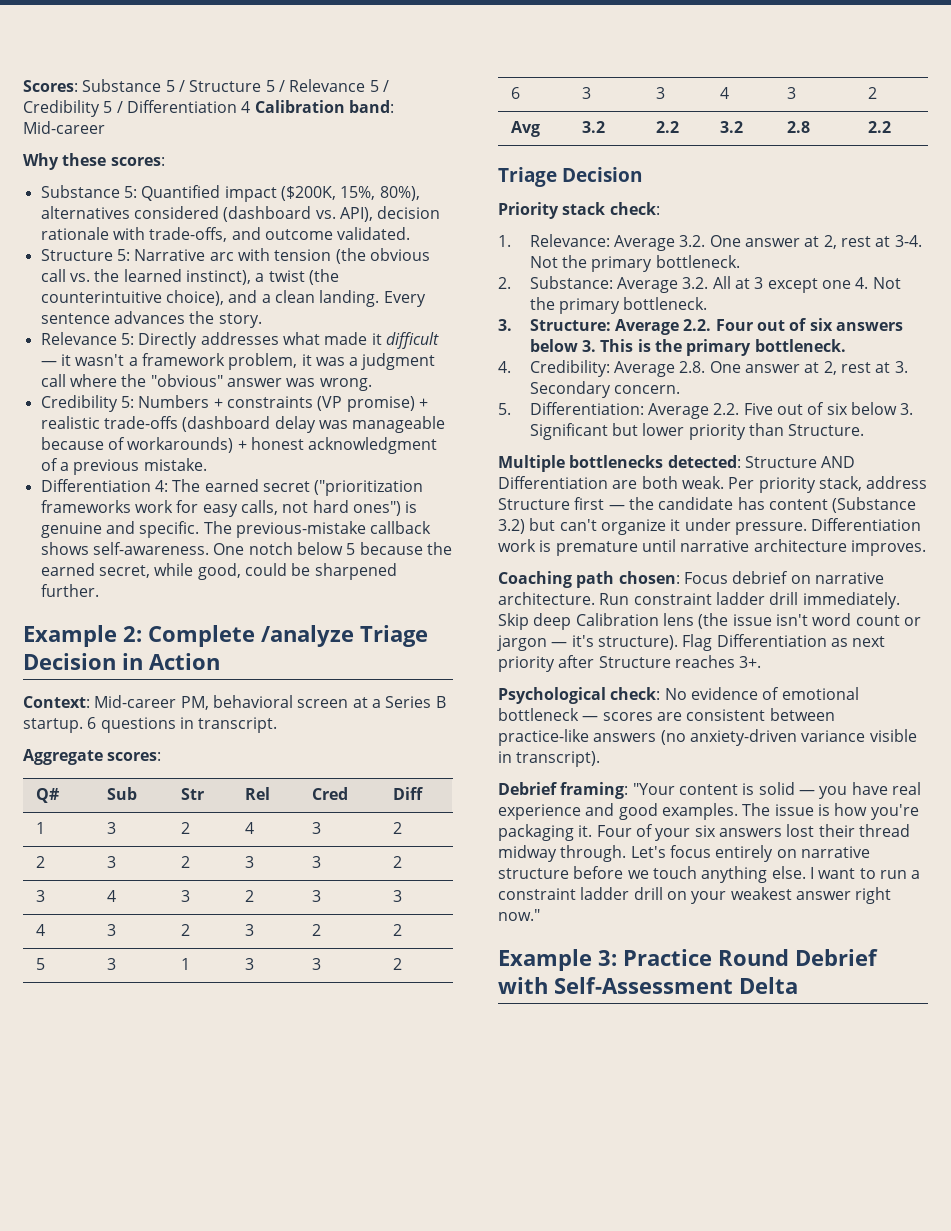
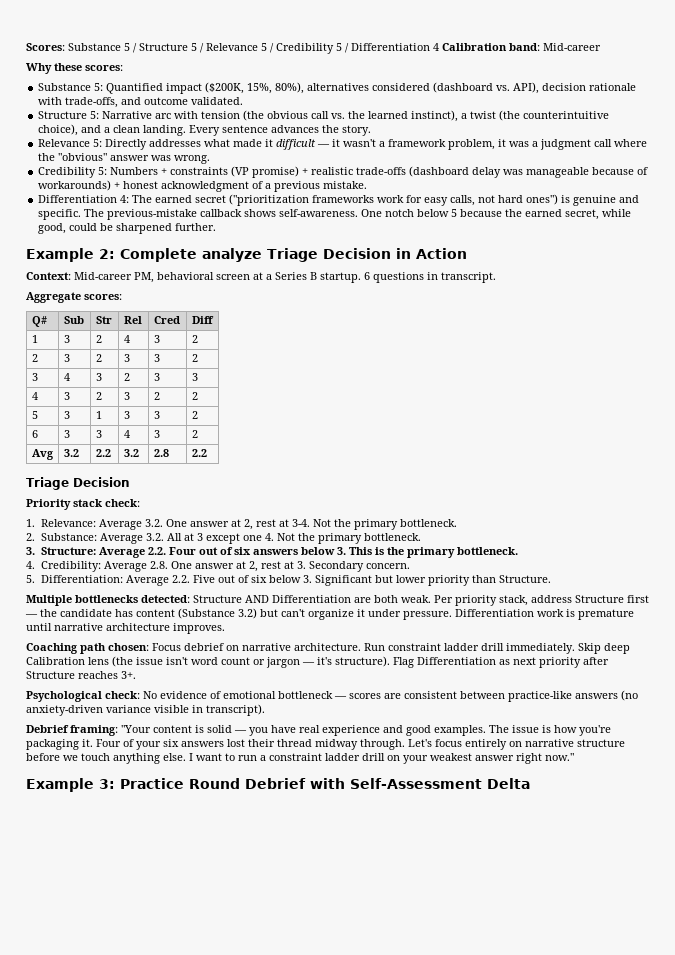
- Example 2: Complete /analyze Triage Decision in Action
+ Example 2: Complete analyze Triage Decision in Action

